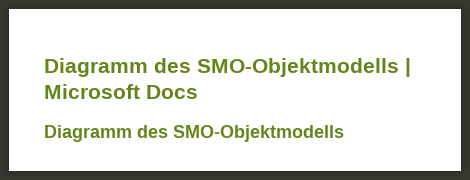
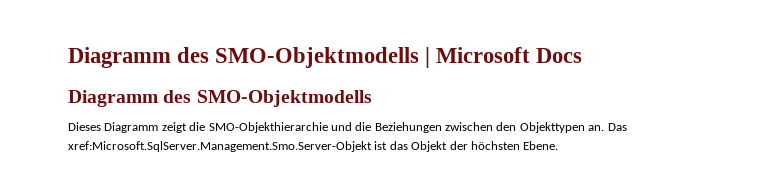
+ Dieses Diagramm zeigt die SMO-Objekthierarchie und die Beziehungen zwischen den Objekttypen an. Das xref:Microsoft.SqlServer.Management.Smo.Server-Objekt ist das Objekt der höchsten Ebene.

